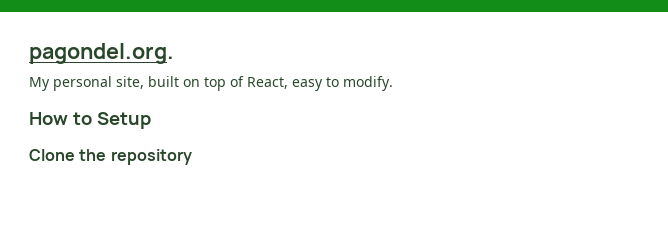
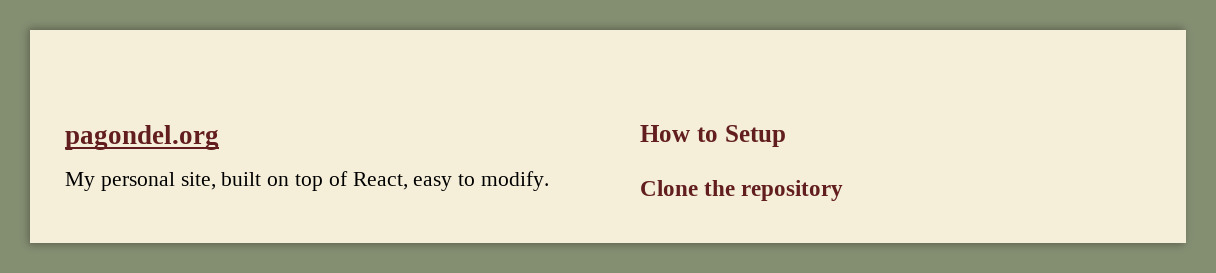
- pagondel.org.
+ pagondel.org

